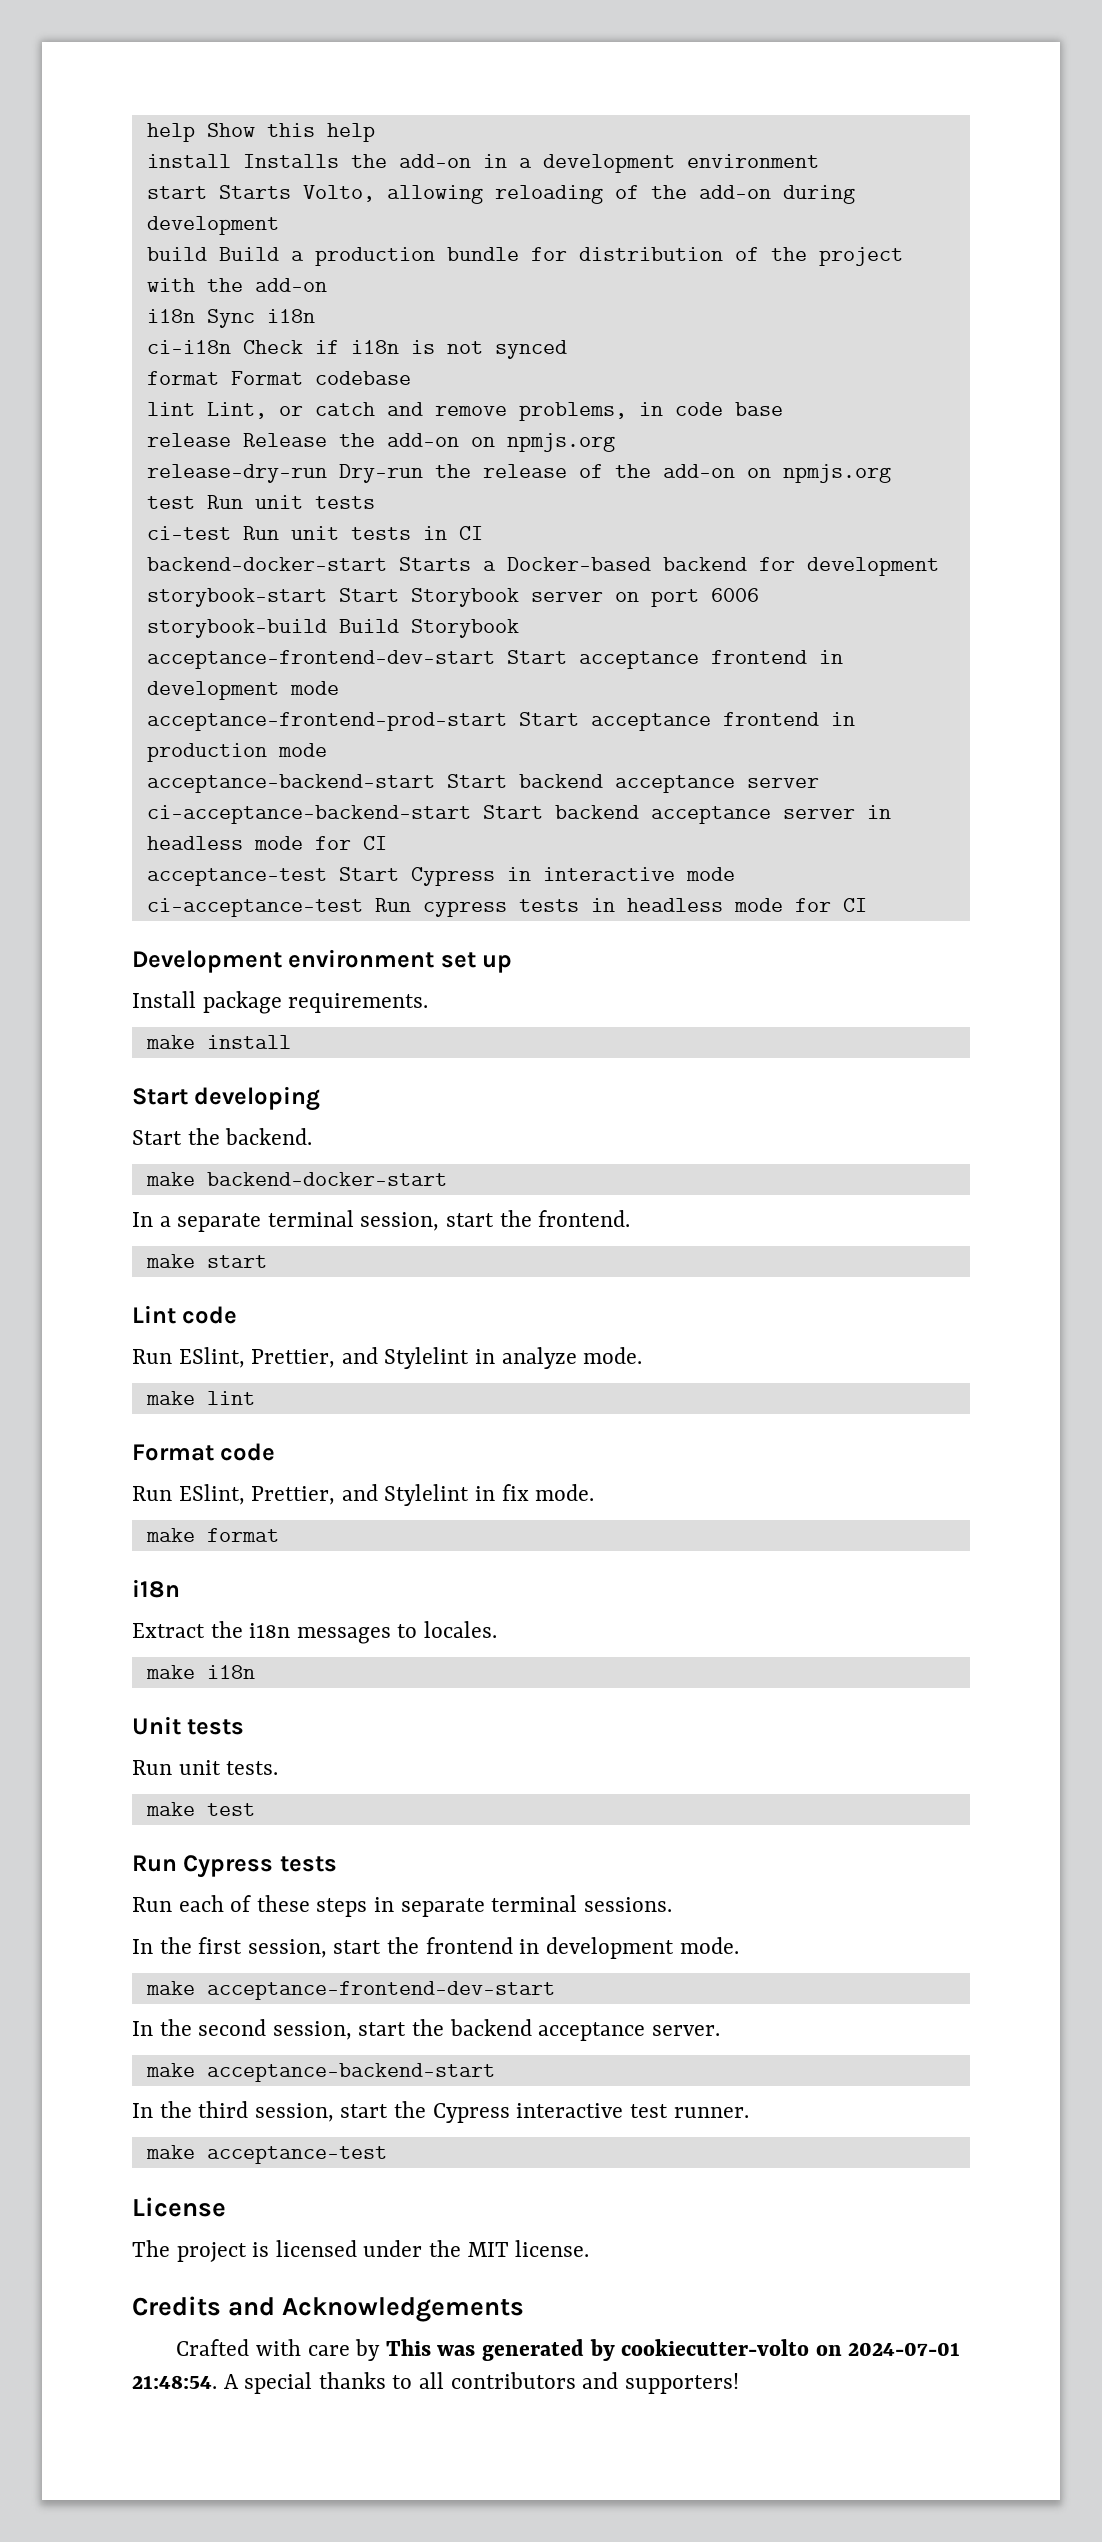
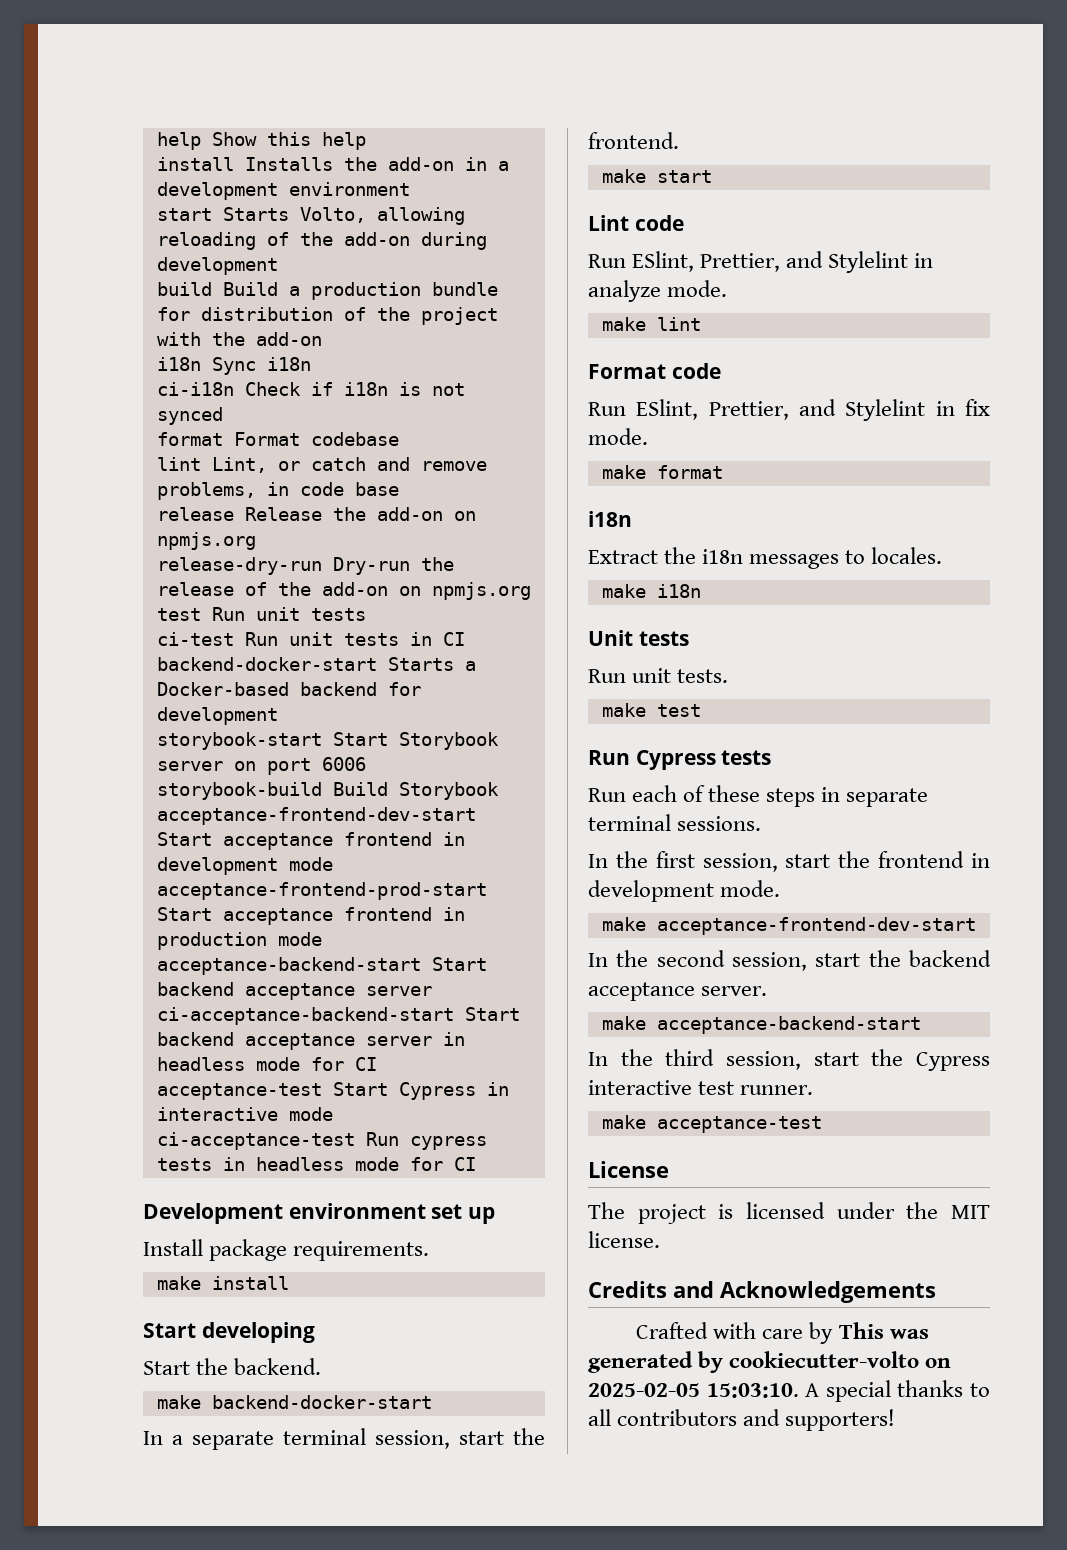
- Crafted with care by This was generated by cookiecutter-volto on 2024-07-01 21:48:54.
+ Crafted with care by This was generated by cookiecutter-volto on 2025-02-05 15:03:10.

